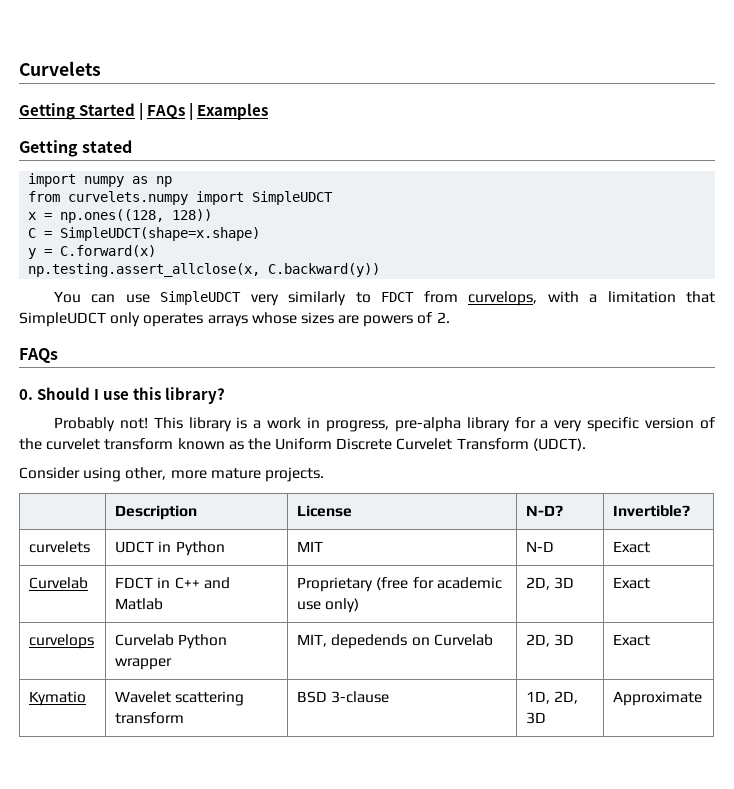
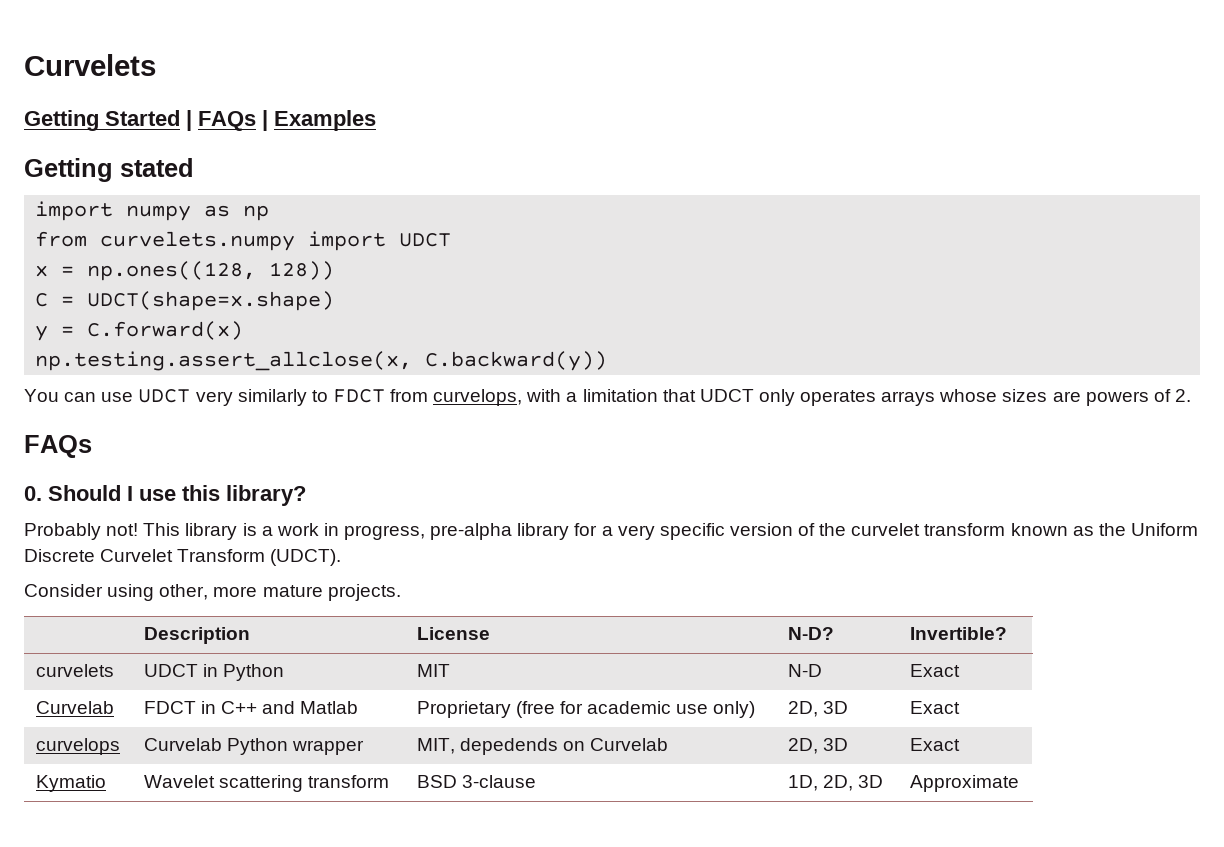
- from curvelets.numpy import SimpleUDCT
+ from curvelets.numpy import UDCT
- C = SimpleUDCT(shape=x.shape)
+ C = UDCT(shape=x.shape)
- You can use SimpleUDCT very similarly to FDCT from curvelops, with a limitation that SimpleUDCT only operates arrays whose sizes are powers of 2.
+ You can use UDCT very similarly to FDCT from curvelops, with a limitation that UDCT only operates arrays whose sizes are powers of 2.

